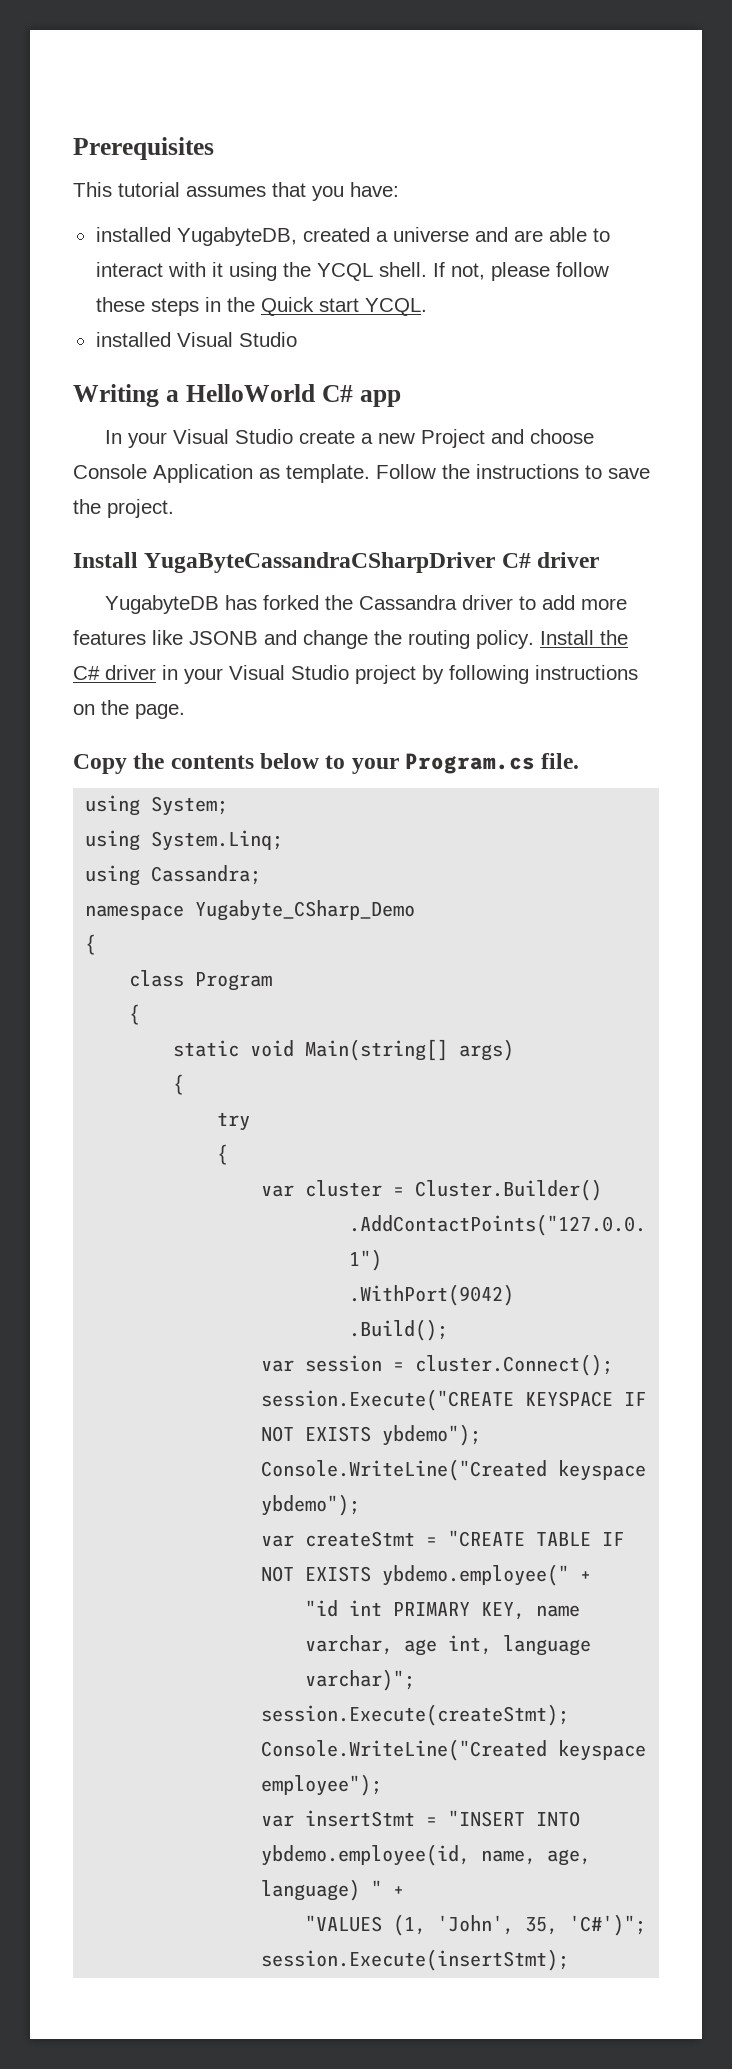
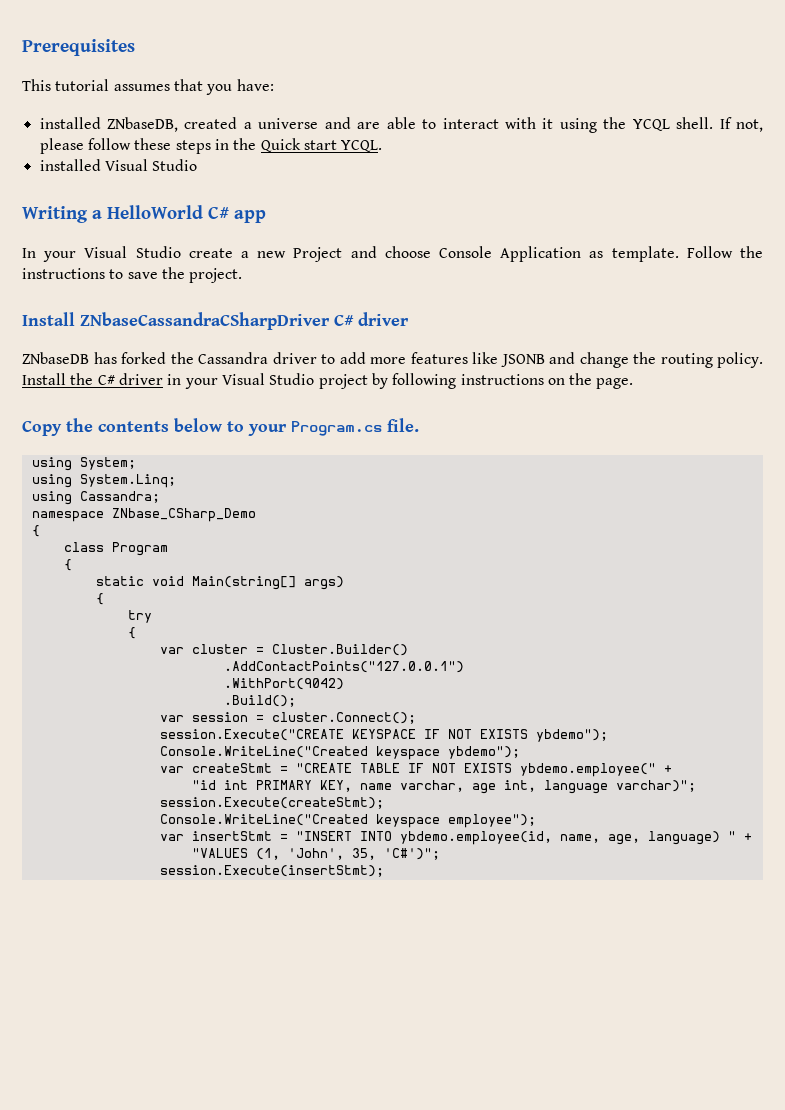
- installed YugabyteDB, created a universe and are able to interact with it using the YCQL shell.
+ installed ZNbaseDB, created a universe and are able to interact with it using the YCQL shell.
- Install YugaByteCassandraCSharpDriver C# driver
+ Install ZNbaseCassandraCSharpDriver C# driver
- YugabyteDB has forked the Cassandra driver to add more features like JSONB and change the routing policy.
+ ZNbaseDB has forked the Cassandra driver to add more features like JSONB and change the routing policy.
- namespace Yugabyte_CSharp_Demo
+ namespace ZNbase_CSharp_Demo

